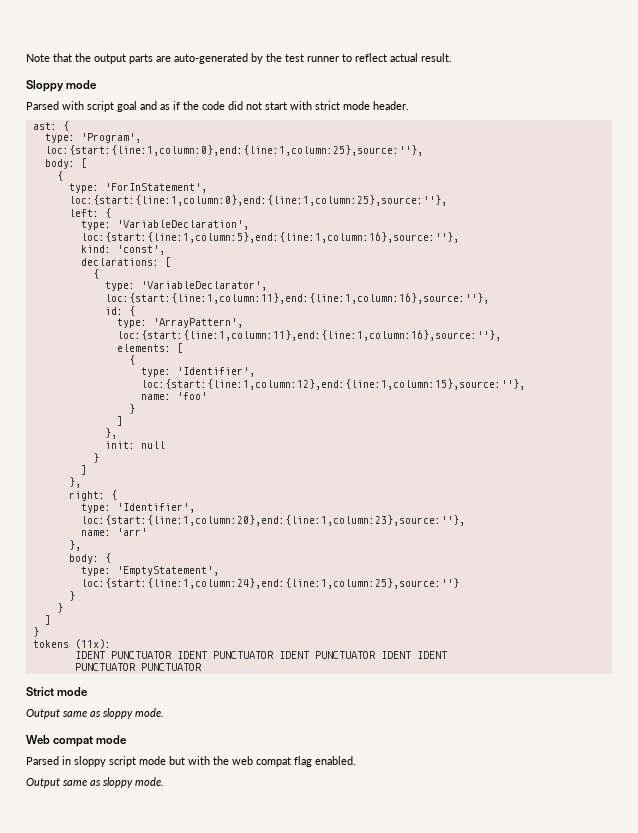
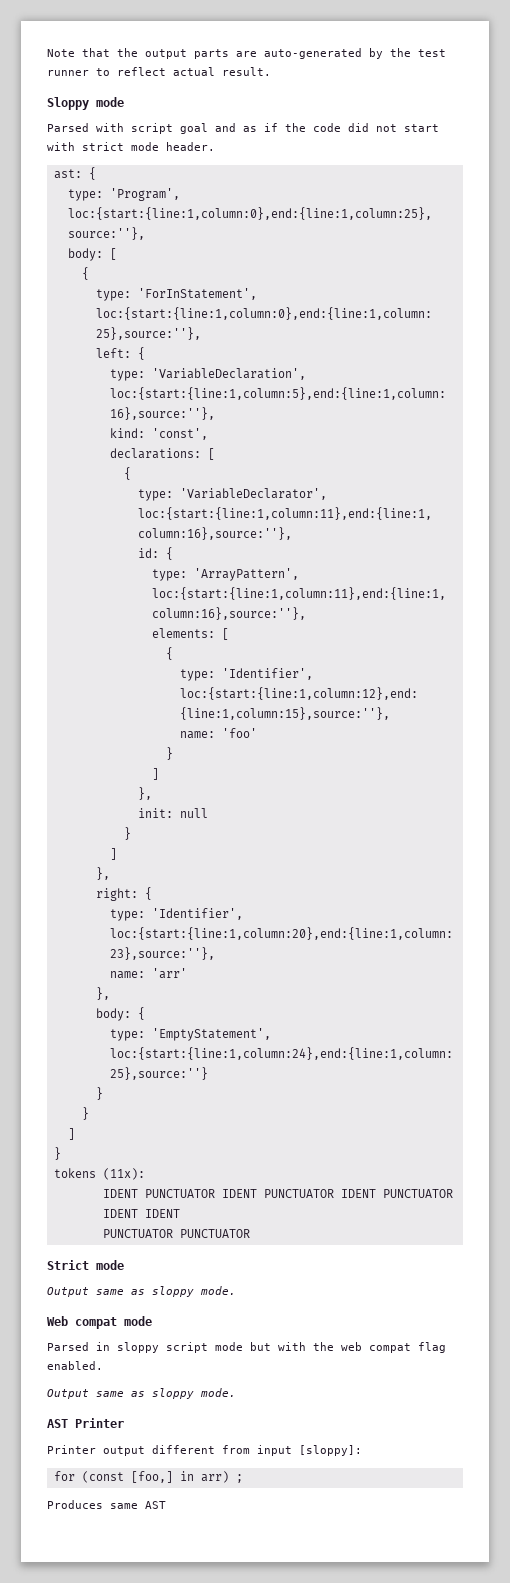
+ AST Printer
+ Printer output different from input [sloppy]:
+ for (const [foo,] in arr) ;
+ Produces same AST

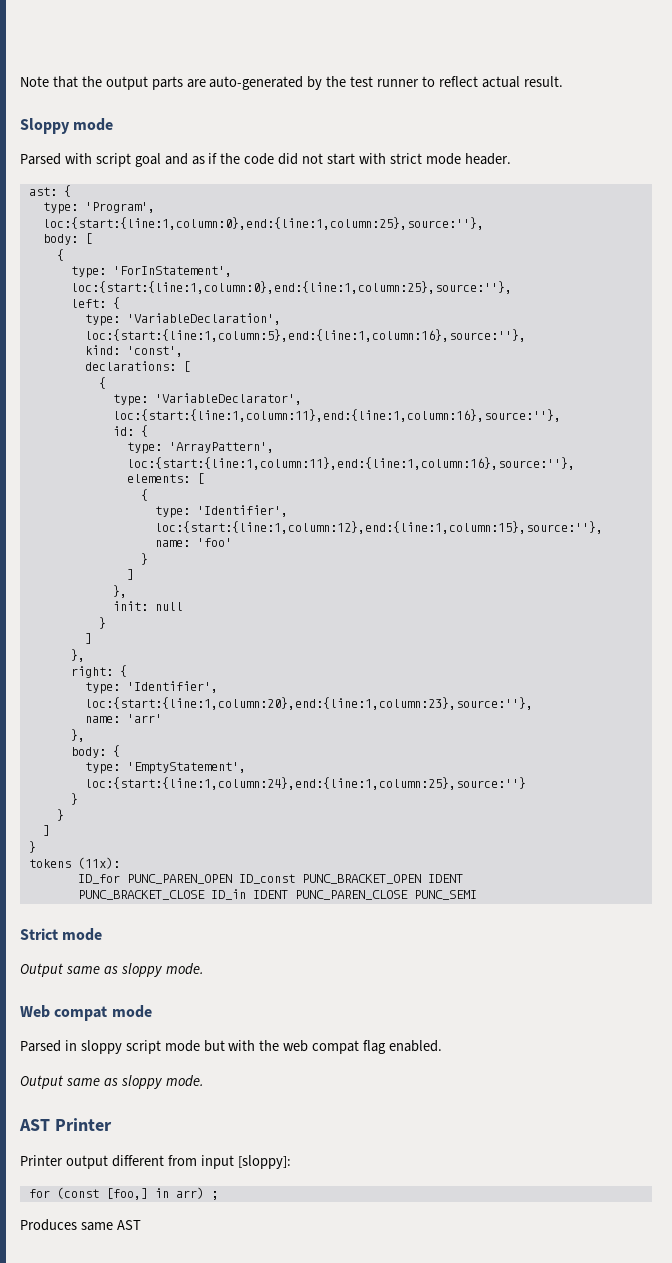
- IDENT PUNCTUATOR IDENT PUNCTUATOR IDENT PUNCTUATOR IDENT IDENT
- PUNCTUATOR PUNCTUATOR
+ ID_for PUNC_PAREN_OPEN ID_const PUNC_BRACKET_OPEN IDENT
+ PUNC_BRACKET_CLOSE ID_in IDENT PUNC_PAREN_CLOSE PUNC_SEMI

